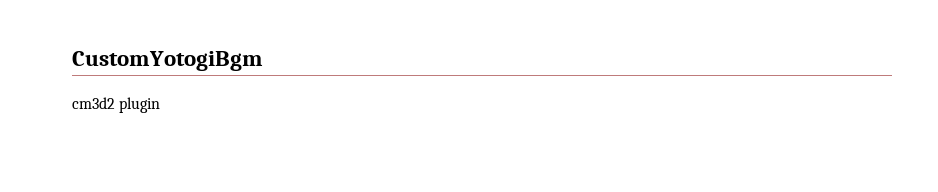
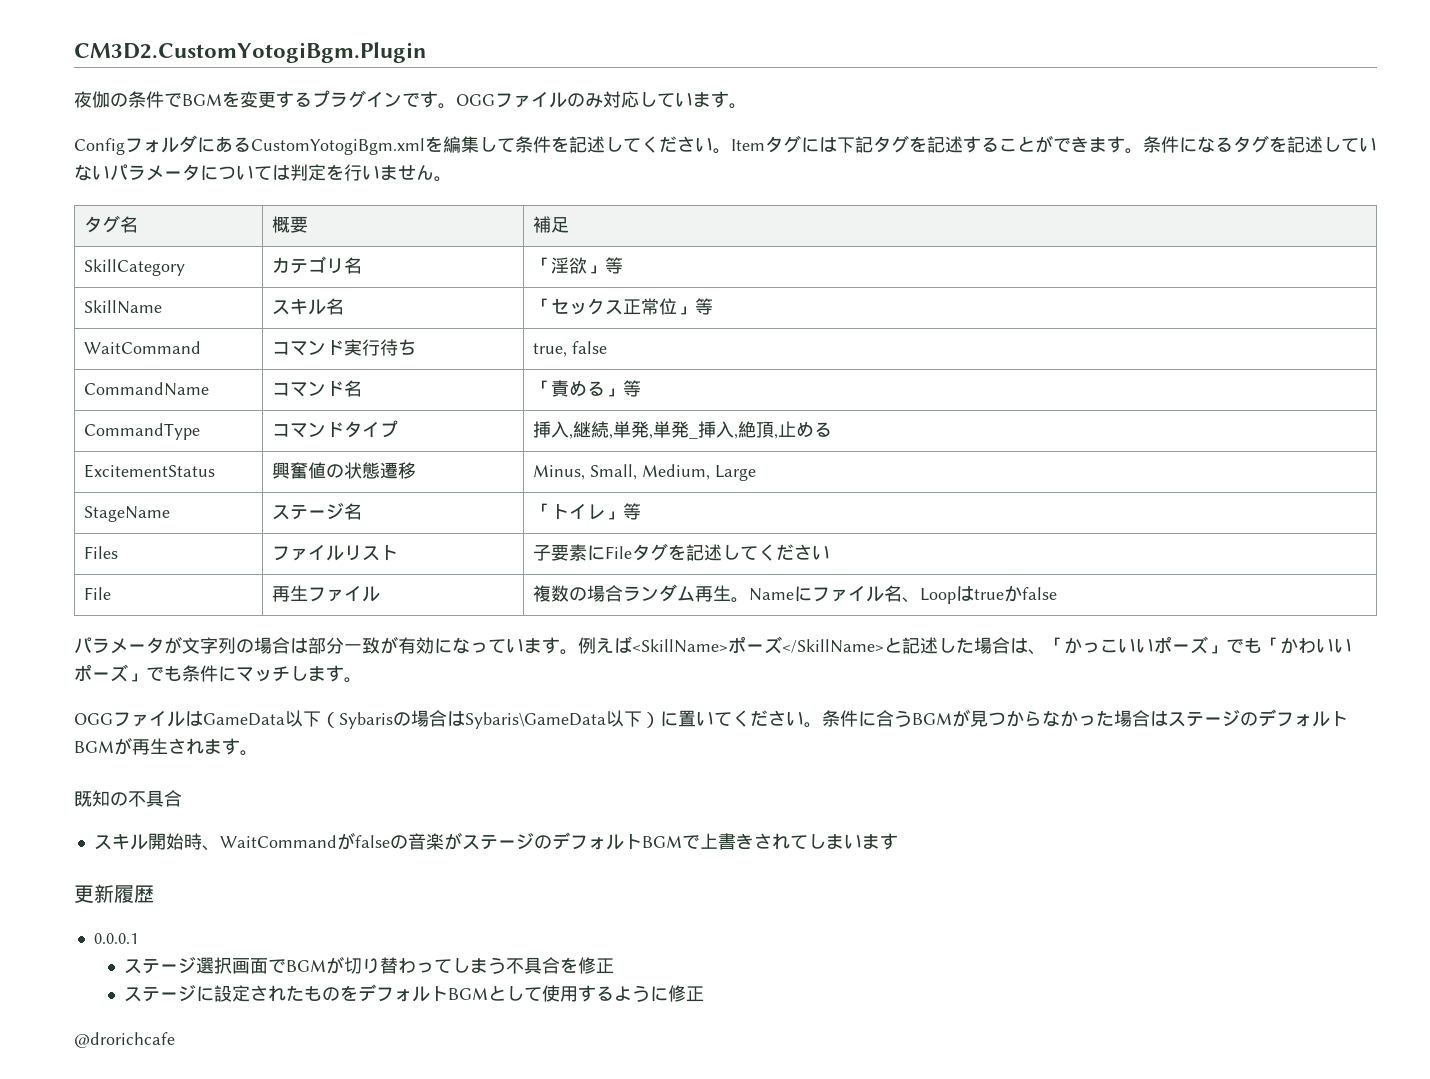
- CustomYotogiBgm
- cm3d2 plugin
+ CM3D2.CustomYotogiBgm.Plugin
+ 夜伽の条件でBGMを変更するプラグインです。OGGファイルのみ対応しています。
+ ConfigフォルダにあるCustomYotogiBgm.xmlを編集して条件を記述してください。Itemタグには下記タグを記述することができます。条件になるタグを記述していないパラメータについては判定を行いません。
+ タグ名 | 概要 | 補足
+ SkillCategory | カテゴリ名 | 「淫欲」等
+ SkillName | スキル名 | 「セックス正常位」等
+ WaitCommand | コマンド実行待ち | true, false
+ CommandName | コマンド名 | 「責める」等
+ CommandType | コマンドタイプ | 挿入,継続,単発,単発_挿入,絶頂,止める
+ ExcitementStatus | 興奮値の状態遷移 | Minus, Small, Medium, Large
+ StageName | ステージ名 | 「トイレ」等
+ Files | ファイルリスト | 子要素にFileタグを記述してください
+ File | 再生ファイル | 複数の場合ランダム再生。Nameにファイル名、Loopはtrueかfalse
+ パラメータが文字列の場合は部分一致が有効になっています。例えば<SkillName>ポーズ</SkillName>と記述した場合は、「かっこいいポーズ」でも「かわいいポーズ」でも条件にマッチします。
+ OGGファイルはGameData以下（Sybarisの場合はSybaris\GameData以下）に置いてください。条件に合うBGMが見つからなかった場合はステージのデフォルトBGMが再生されます。
+ 既知の不具合
+ スキル開始時、WaitCommandがfalseの音楽がステージのデフォルトBGMで上書きされてしまいます
+ 更新履歴
+ 0.0.0.1
+ ステージ選択画面でBGMが切り替わってしまう不具合を修正
+ ステージに設定されたものをデフォルトBGMとして使用するように修正
+ @drorichcafe

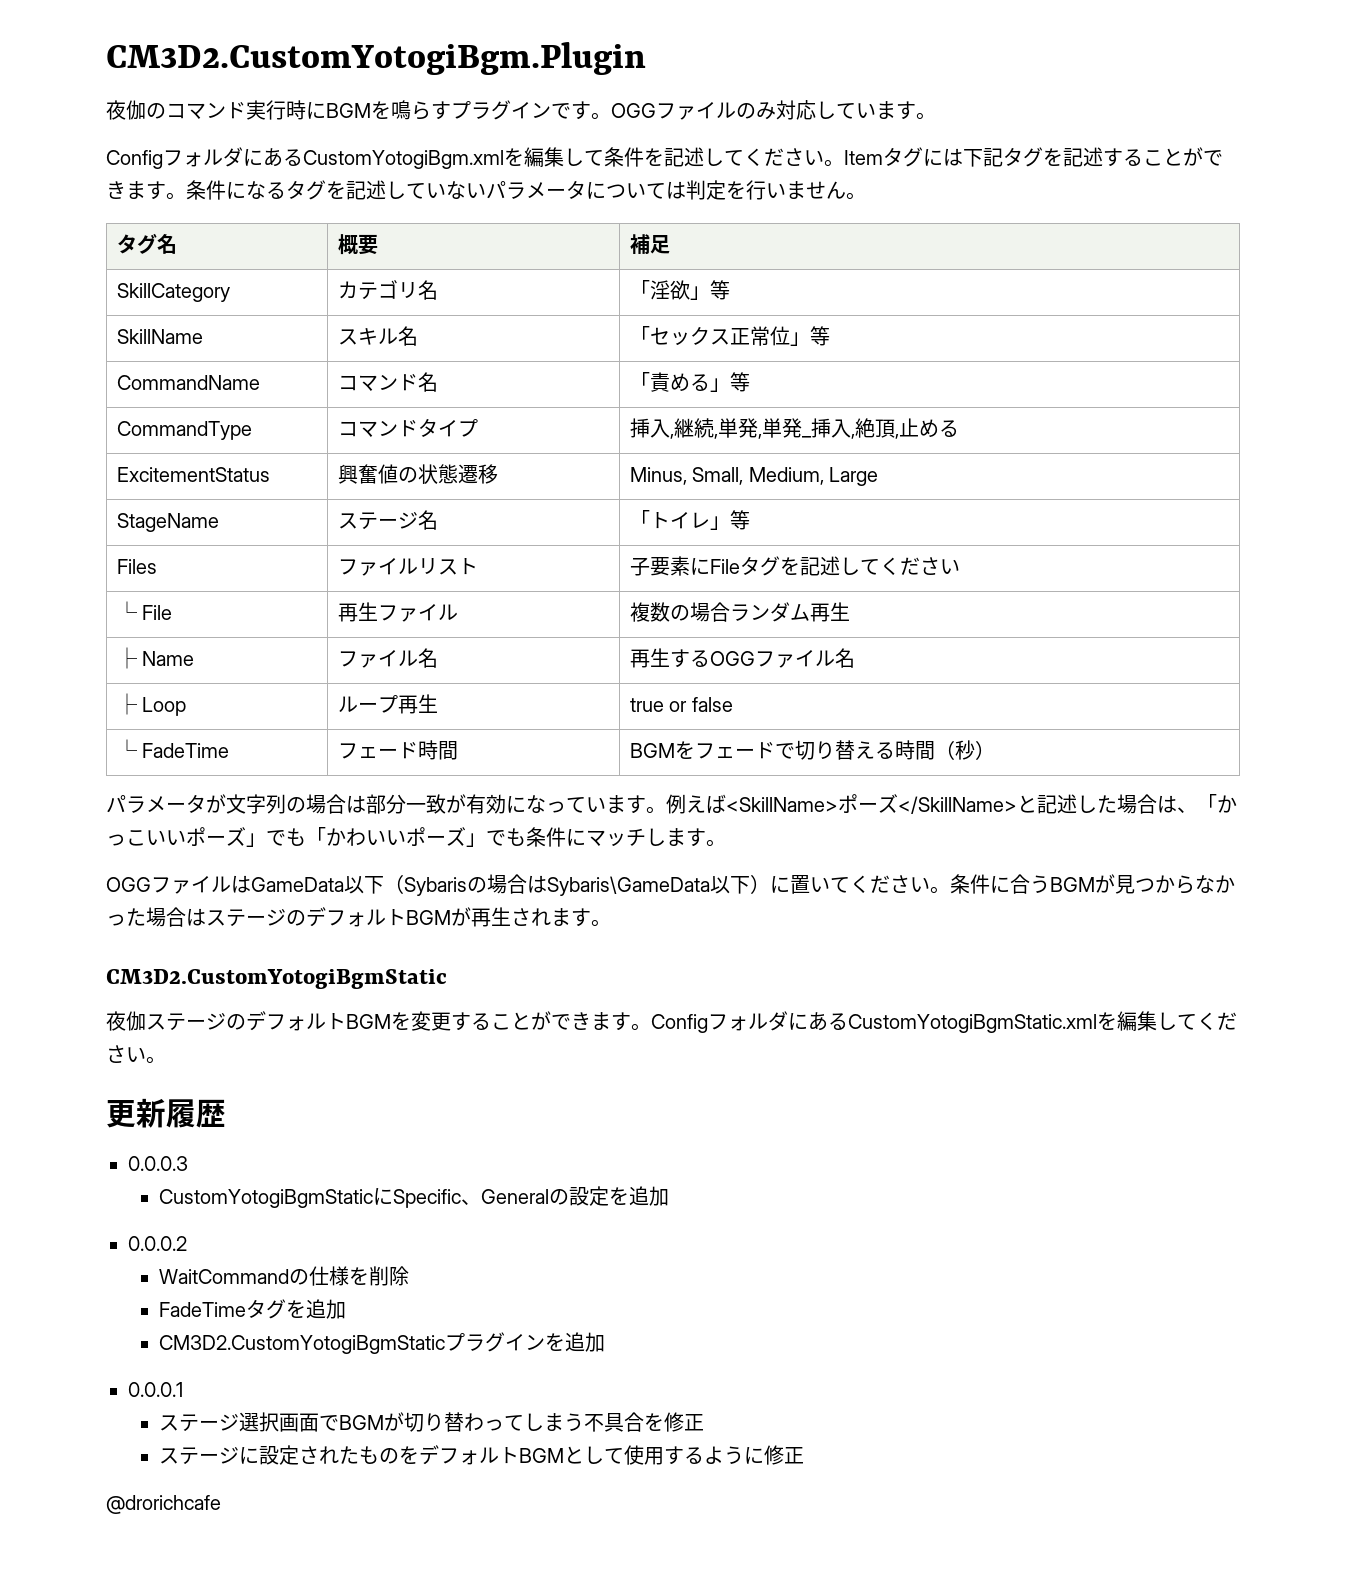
- 夜伽の条件でBGMを変更するプラグインです。
+ 夜伽のコマンド実行時にBGMを鳴らすプラグインです。
- WaitCommand | コマンド実行待ち | true, false
- File | 再生ファイル | 複数の場合ランダム再生。Nameにファイル名、Loopはtrueかfalse
+ └ File | 再生ファイル | 複数の場合ランダム再生
+ ├ Name | ファイル名 | 再生するOGGファイル名
+ ├ Loop | ループ再生 | true or false
+ └ FadeTime | フェード時間 | BGMをフェードで切り替える時間（秒）
  条件に合うBGMが見つからなかった場合はステージのデフォルトBGMが再生されます。
- 既知の不具合
- スキル開始時、WaitCommandがfalseの音楽がステージのデフォルトBGMで上書きされてしまいます
+ CM3D2.CustomYotogiBgmStatic
+ 夜伽ステージのデフォルトBGMを変更することができます。ConfigフォルダにあるCustomYotogiBgmStatic.xmlを編集してください。
  更新履歴
+ 0.0.0.3
+ CustomYotogiBgmStaticにSpecific、Generalの設定を追加
+ 0.0.0.2
+ WaitCommandの仕様を削除
+ FadeTimeタグを追加
+ CM3D2.CustomYotogiBgmStaticプラグインを追加

